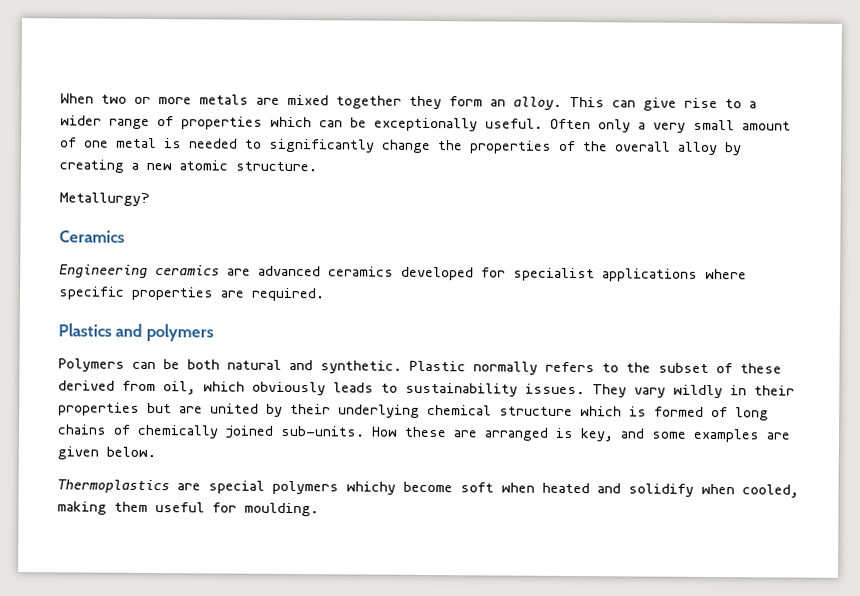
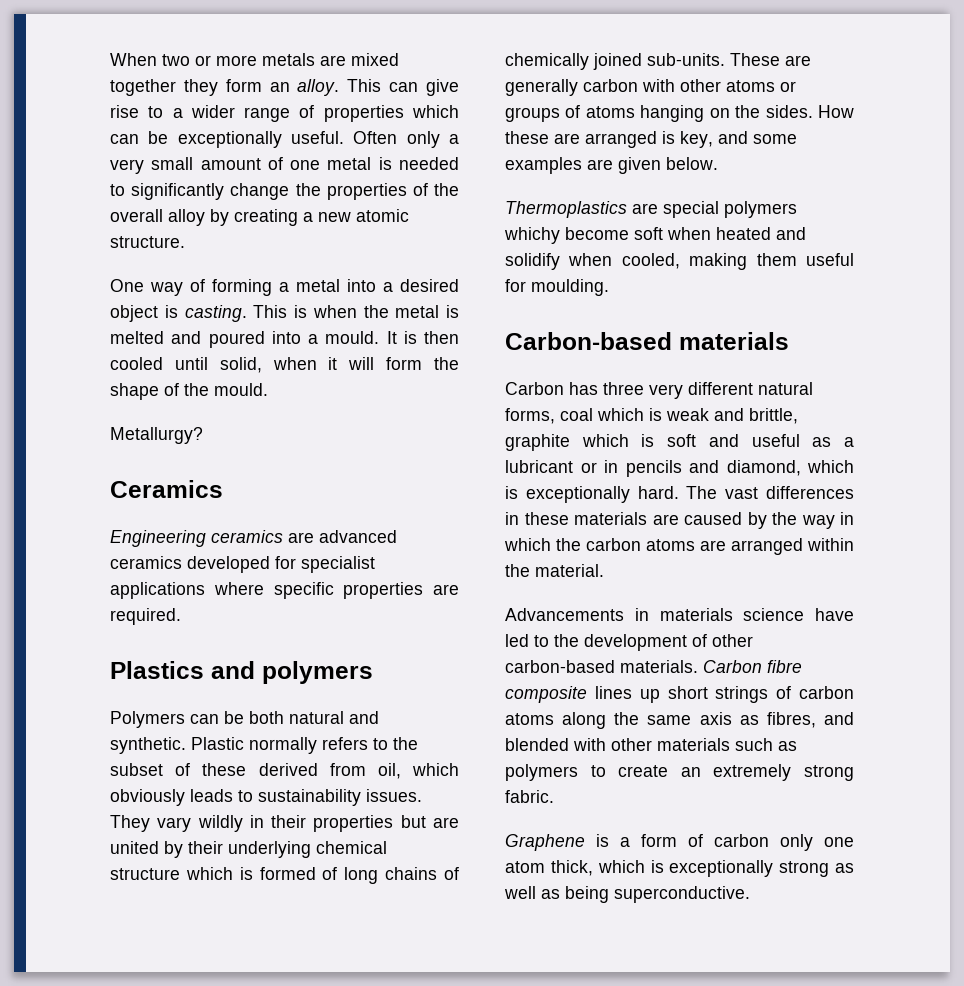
+ One way of forming a metal into a desired object is casting. This is when the metal is melted and poured into a mould. It is then cooled until solid, when it will form the shape of the mould.
+ These are generally carbon with other atoms or groups of atoms hanging on the sides.
+ Carbon-based materials
+ Carbon has three very different natural forms, coal which is weak and brittle, graphite which is soft and useful as a lubricant or in pencils and diamond, which is exceptionally hard. The vast differences in these materials are caused by the way in which the carbon atoms are arranged within the material.
+ Advancements in materials science have led to the development of other carbon-based materials. Carbon fibre composite lines up short strings of carbon atoms along the same axis as fibres, and blended with other materials such as polymers to create an extremely strong fabric.
+ Graphene is a form of carbon only one atom thick, which is exceptionally strong as well as being superconductive.

